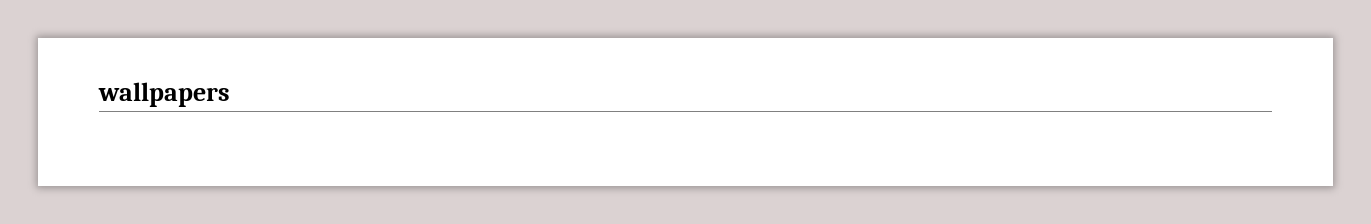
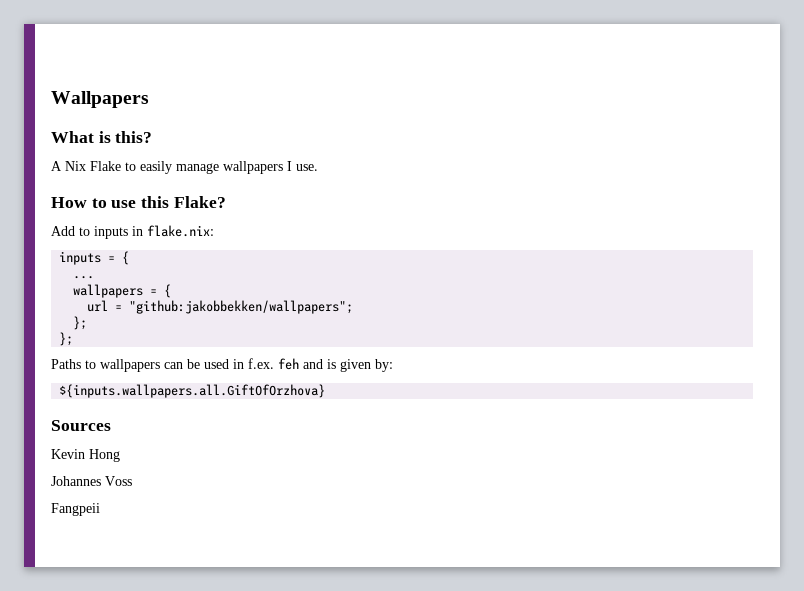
- wallpapers
+ Wallpapers
+ What is this?
+ A Nix Flake to easily manage wallpapers I use.
+ How to use this Flake?
+ Add to inputs in flake.nix:
+ inputs = {
+ ...
+ wallpapers = {
+ url = "github:jakobbekken/wallpapers";
+ };
+ };
+ Paths to wallpapers can be used in f.ex. feh and is given by:
+ ${inputs.wallpapers.all.GiftOfOrzhova}
+ Sources
+ Kevin Hong
+ Johannes Voss
+ Fangpeii

